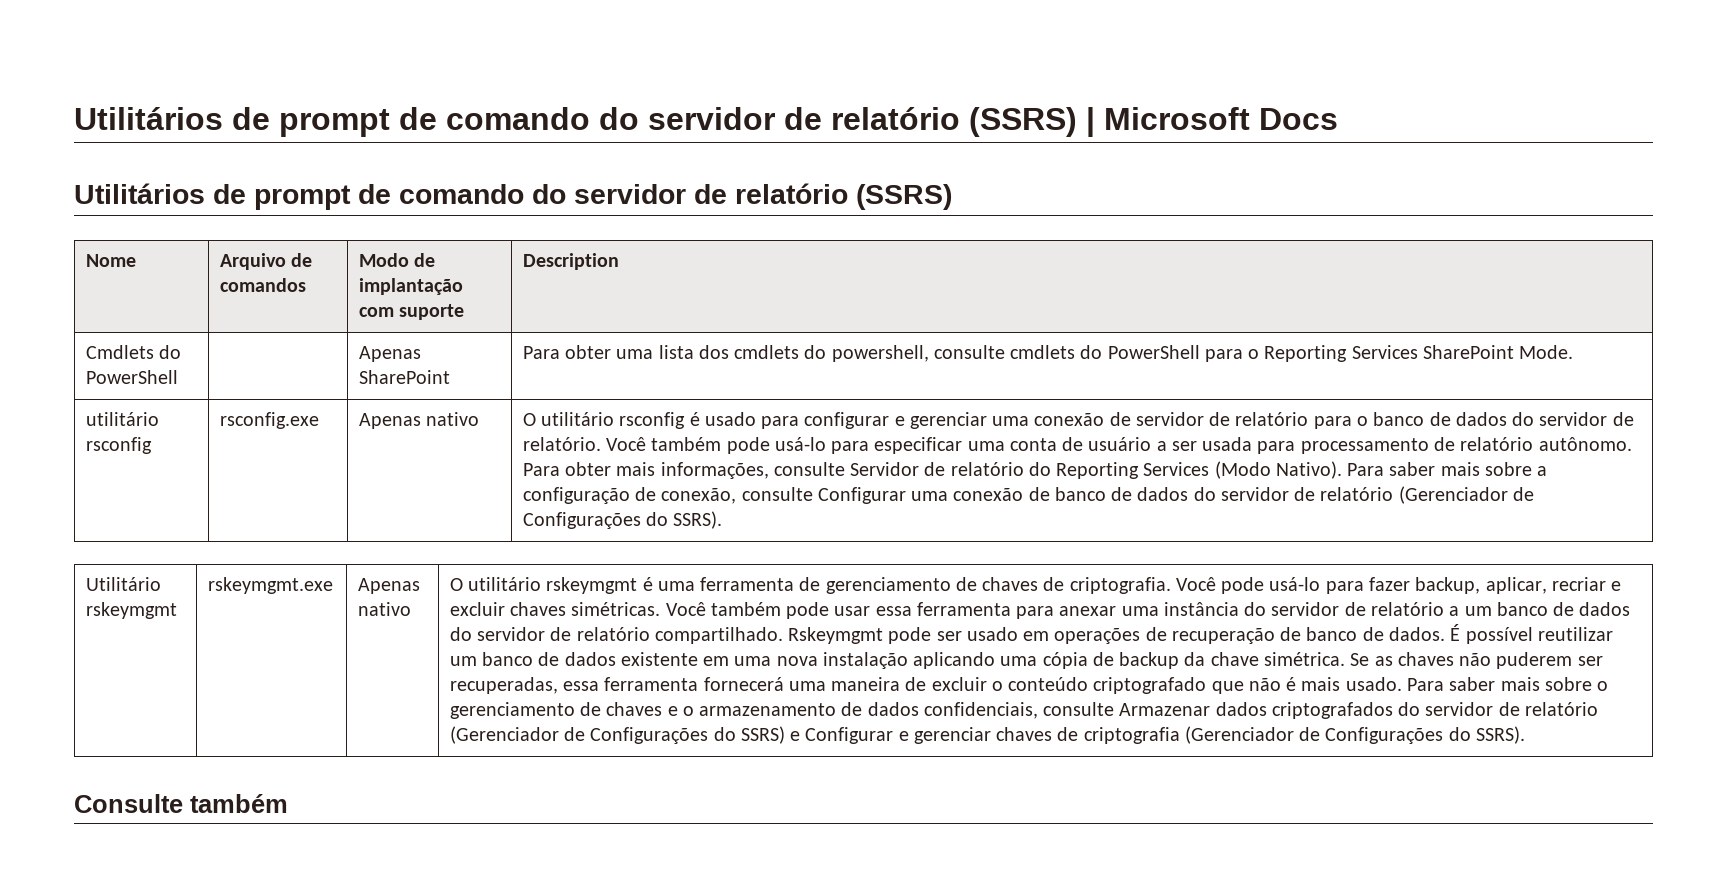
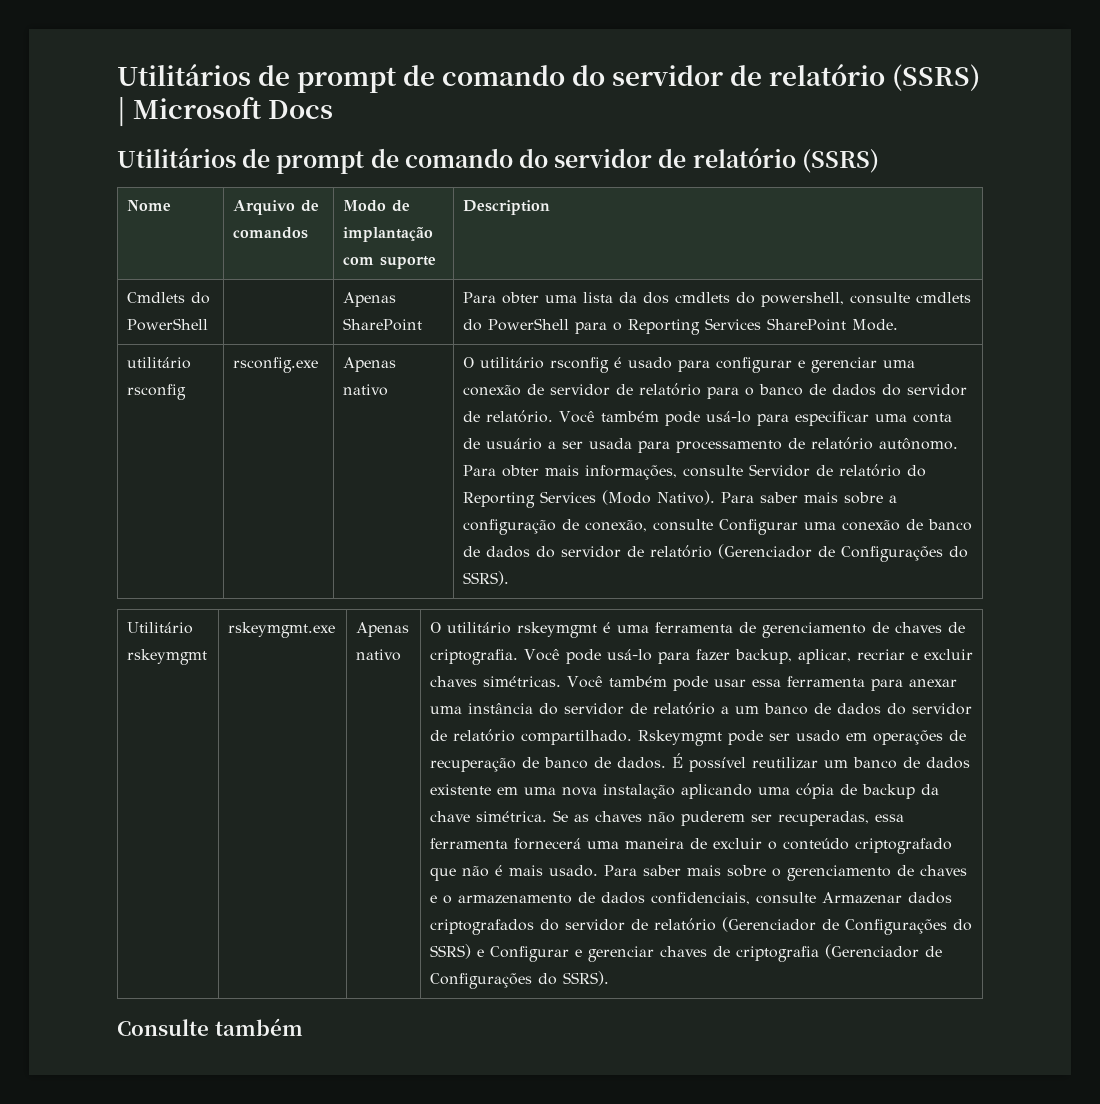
- Cmdlets do PowerShell | | Apenas SharePoint | Para obter uma lista dos cmdlets do powershell, consulte cmdlets do PowerShell para o Reporting Services SharePoint Mode.
+ Cmdlets do PowerShell | | Apenas SharePoint | Para obter uma lista da dos cmdlets do powershell, consulte cmdlets do PowerShell para o Reporting Services SharePoint Mode.

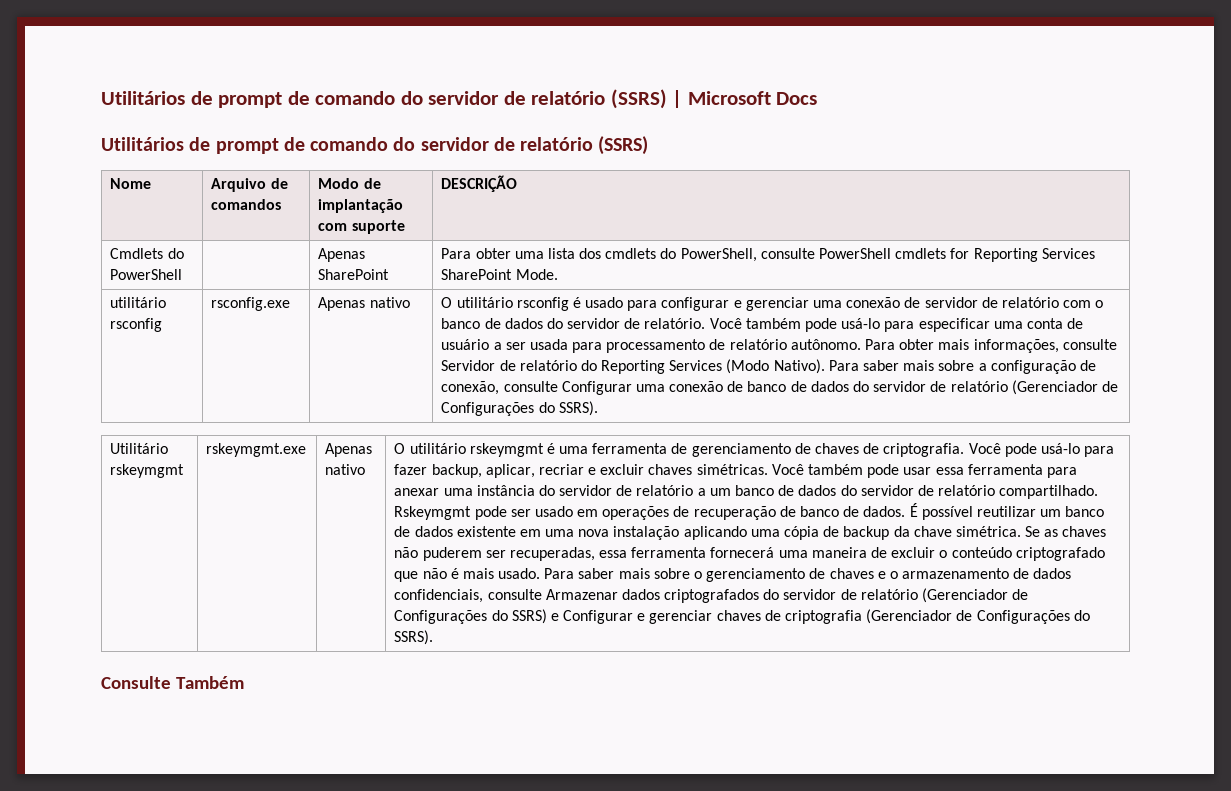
- Nome | Arquivo de comandos | Modo de implantação com suporte | Description
+ Nome | Arquivo de comandos | Modo de implantação com suporte | DESCRIÇÃO
- Cmdlets do PowerShell | | Apenas SharePoint | Para obter uma lista da dos cmdlets do powershell, consulte cmdlets do PowerShell para o Reporting Services SharePoint Mode.
+ Cmdlets do PowerShell | | Apenas SharePoint | Para obter uma lista dos cmdlets do PowerShell, consulte PowerShell cmdlets for Reporting Services SharePoint Mode.
- O utilitário rsconfig é usado para configurar e gerenciar uma conexão de servidor de relatório para o banco de dados do servidor de relatório.
+ O utilitário rsconfig é usado para configurar e gerenciar uma conexão de servidor de relatório com o banco de dados do servidor de relatório.
- Consulte também
+ Consulte Também

